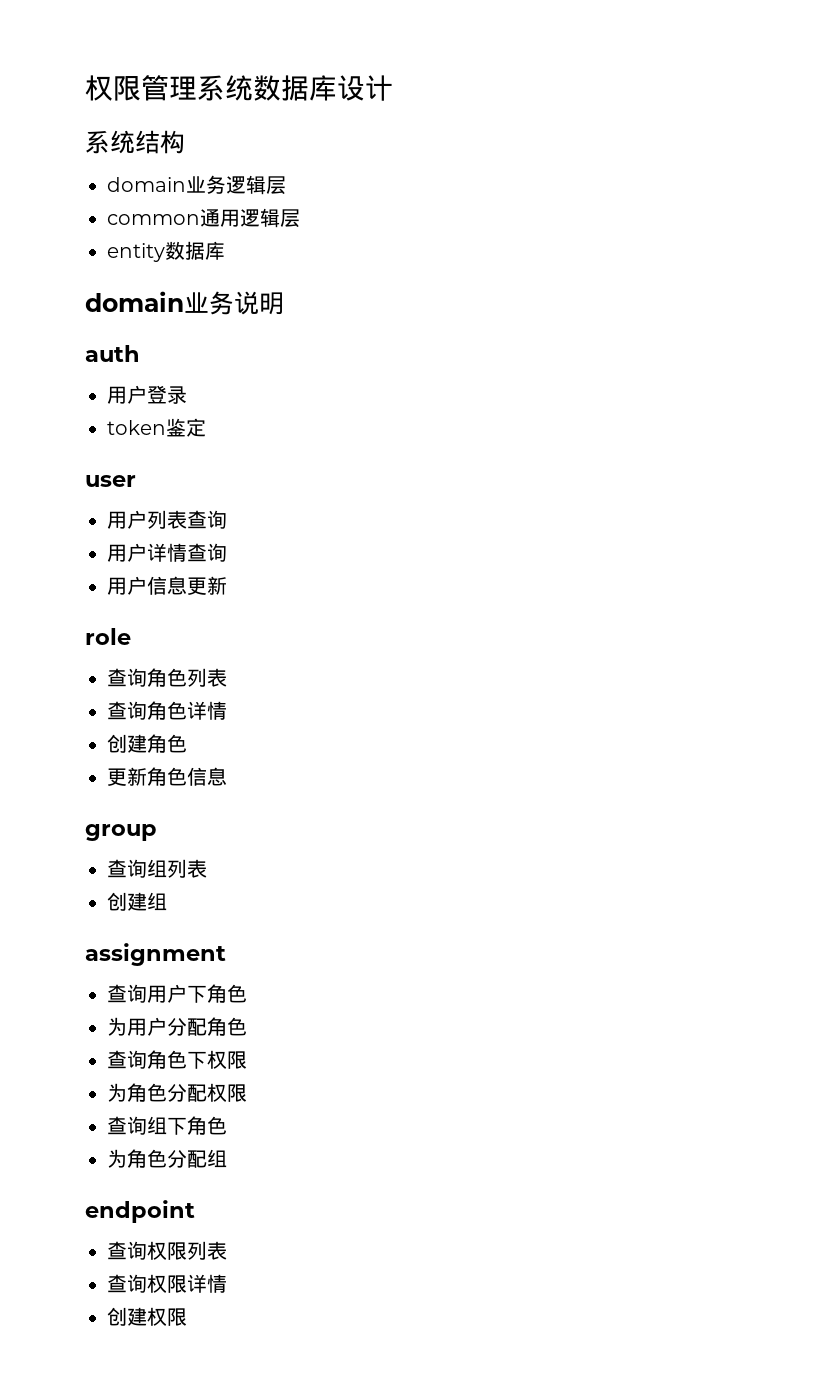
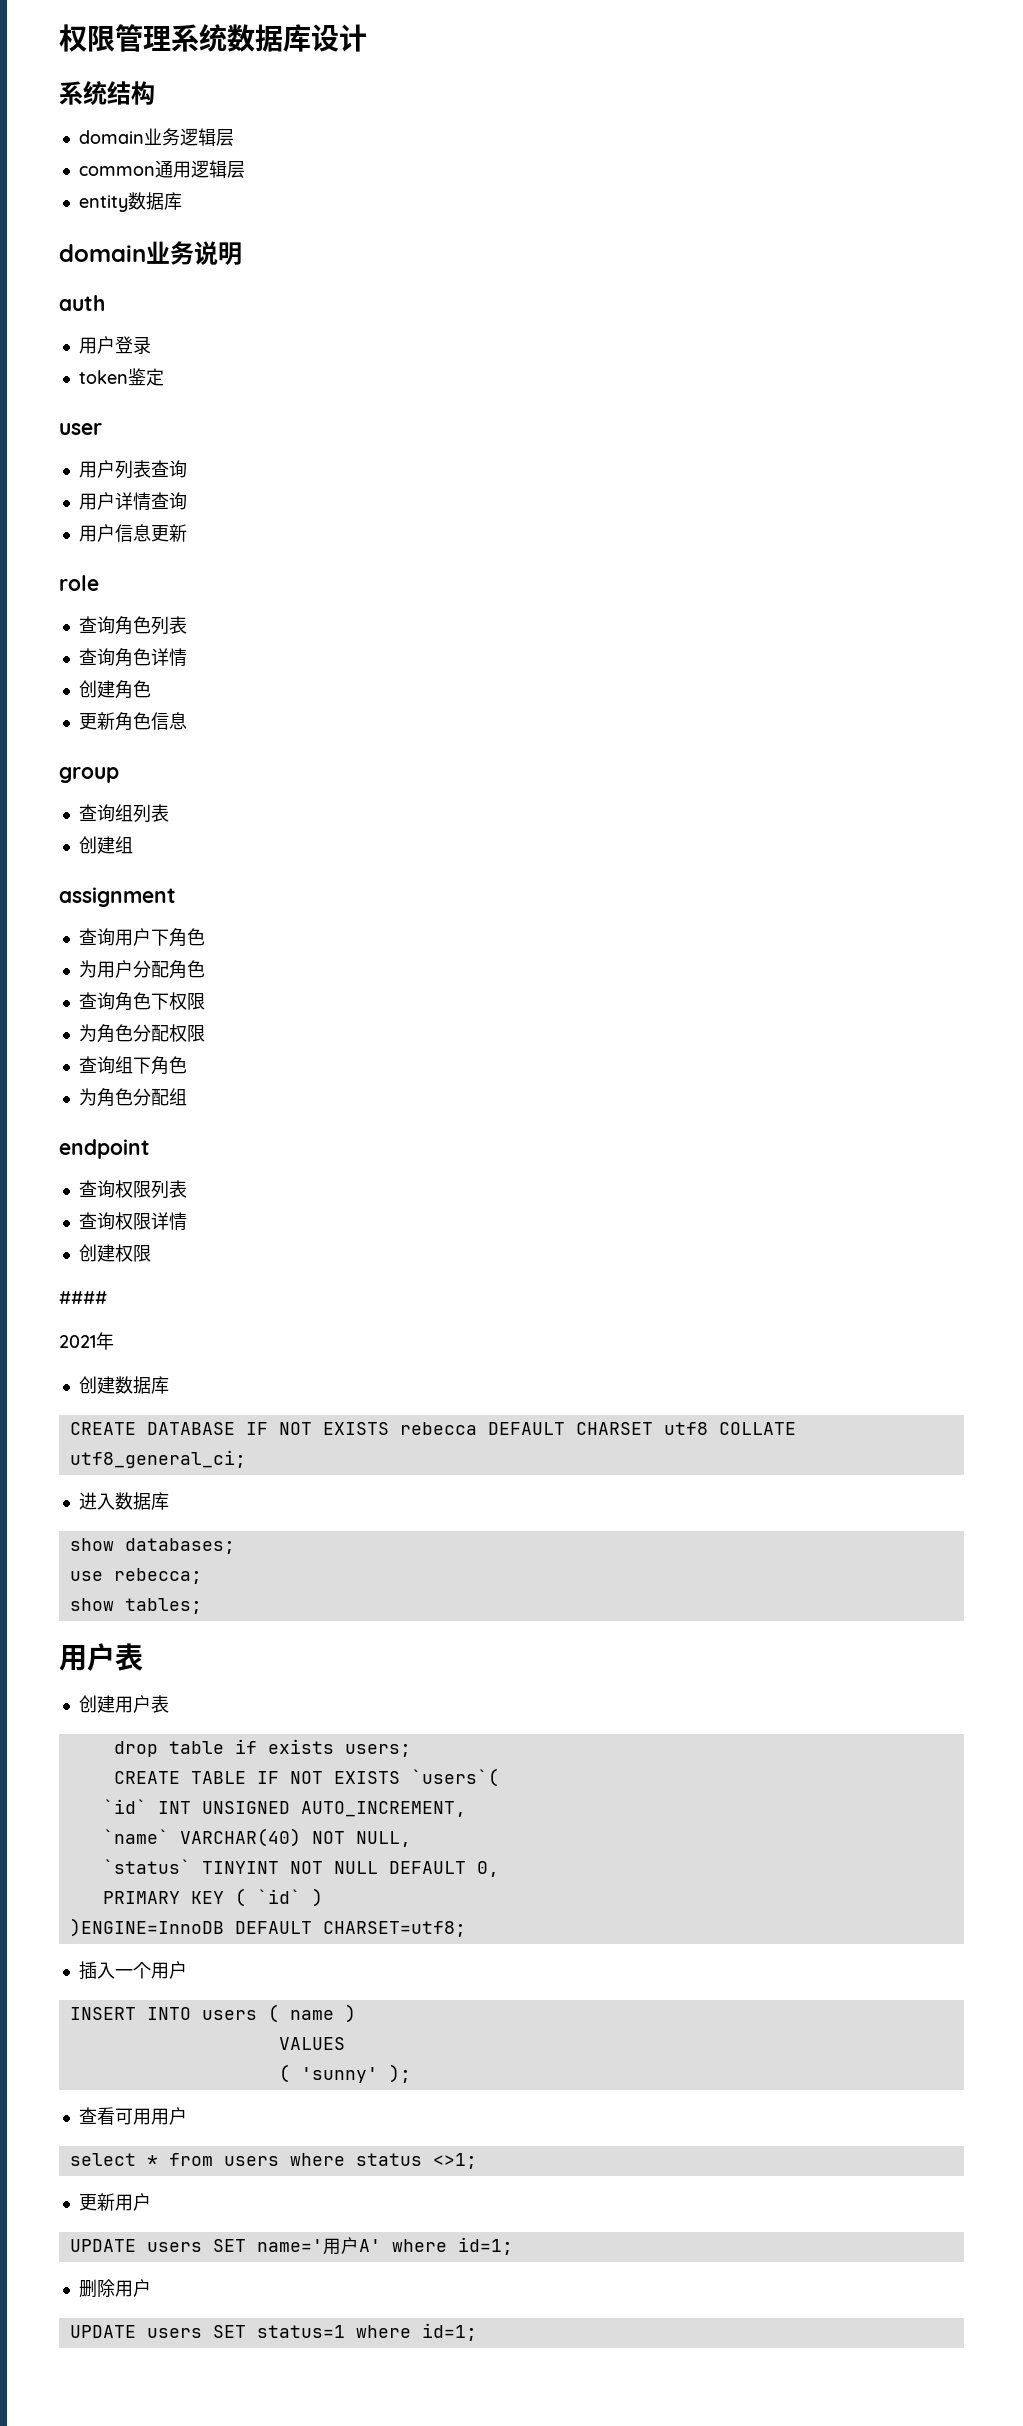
+ ####
+ 2021年
+ 创建数据库
+ CREATE DATABASE IF NOT EXISTS rebecca DEFAULT CHARSET utf8 COLLATE utf8_general_ci;
+ 进入数据库
+ show databases;
+ use rebecca;
+ show tables;
+ 用户表
+ 创建用户表
+ drop table if exists users;
+ CREATE TABLE IF NOT EXISTS `users`(
+ `id` INT UNSIGNED AUTO_INCREMENT,
+ `name` VARCHAR(40) NOT NULL,
+ `status` TINYINT NOT NULL DEFAULT 0,
+ PRIMARY KEY ( `id` )
+ )ENGINE=InnoDB DEFAULT CHARSET=utf8;
+ 插入一个用户
+ INSERT INTO users ( name )
+ VALUES
+ ( 'sunny' );
+ 查看可用用户
+ select * from users where status <>1;
+ 更新用户
+ UPDATE users SET name='用户A' where id=1;
+ 删除用户
+ UPDATE users SET status=1 where id=1;

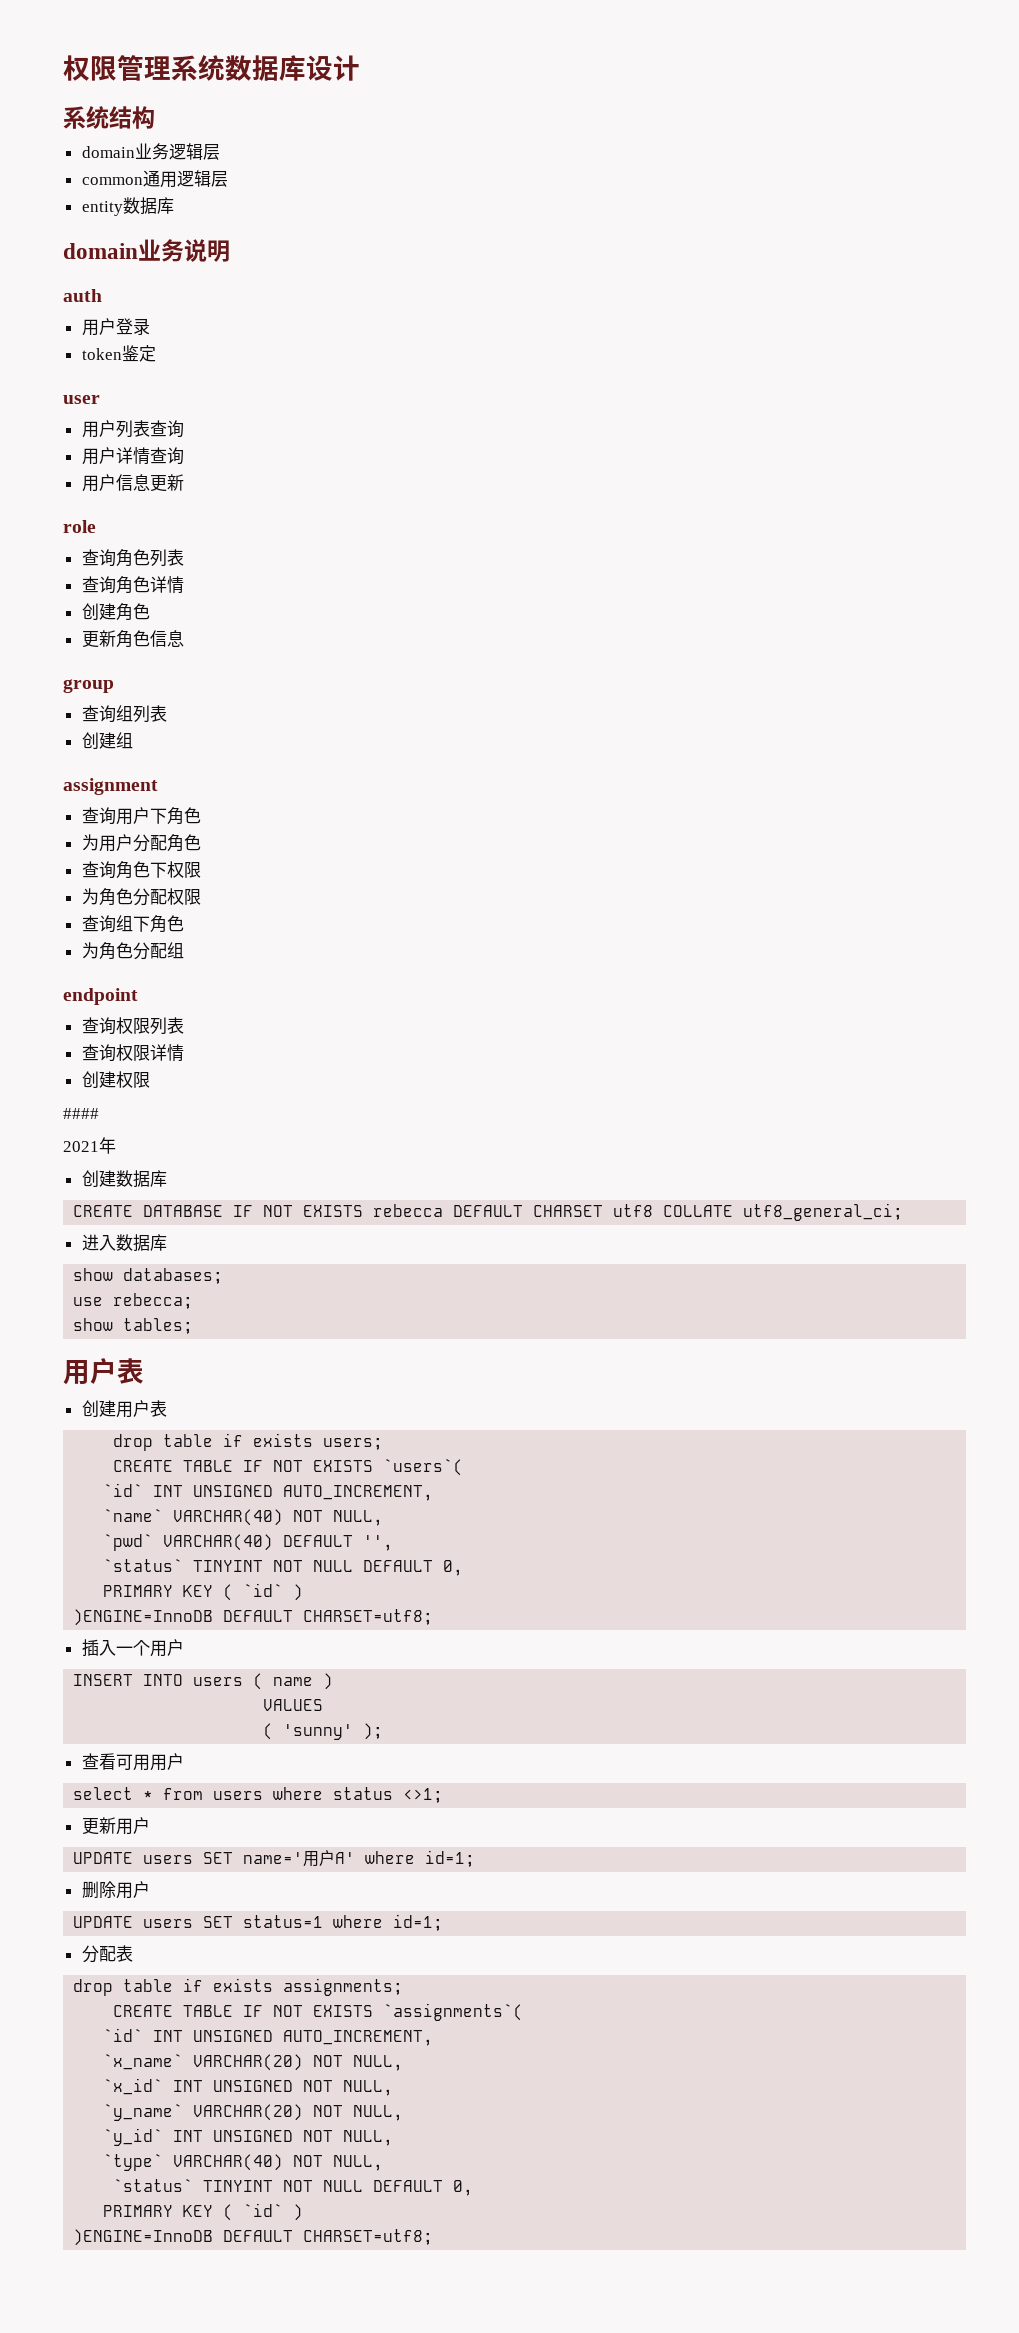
+ `pwd` VARCHAR(40) DEFAULT '',
+ 分配表
+ drop table if exists assignments;
+ CREATE TABLE IF NOT EXISTS `assignments`(
+ `id` INT UNSIGNED AUTO_INCREMENT,
+ `x_name` VARCHAR(20) NOT NULL,
+ `x_id` INT UNSIGNED NOT NULL,
+ `y_name` VARCHAR(20) NOT NULL,
+ `y_id` INT UNSIGNED NOT NULL,
+ `type` VARCHAR(40) NOT NULL,
+ `status` TINYINT NOT NULL DEFAULT 0,
+ PRIMARY KEY ( `id` )
+ )ENGINE=InnoDB DEFAULT CHARSET=utf8;

